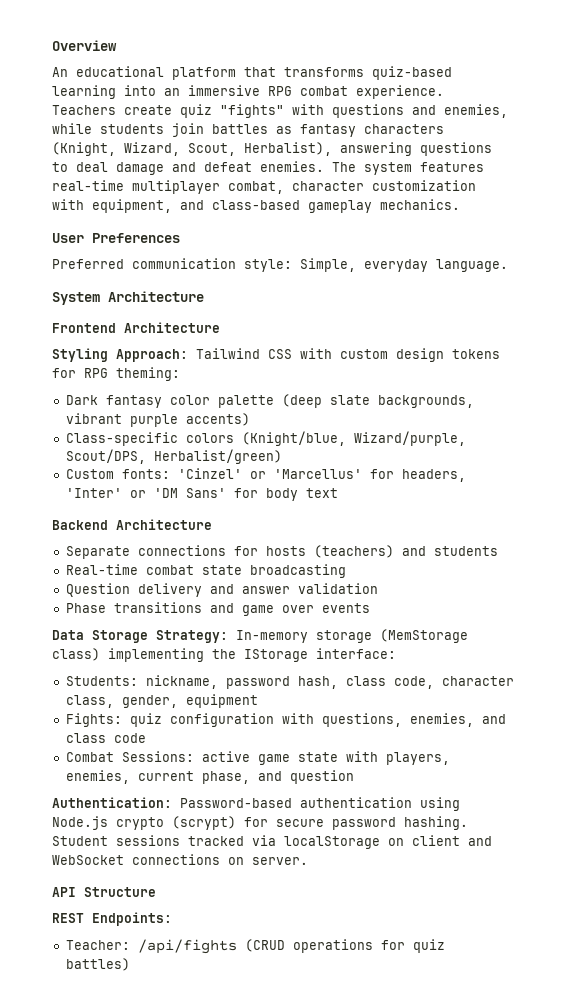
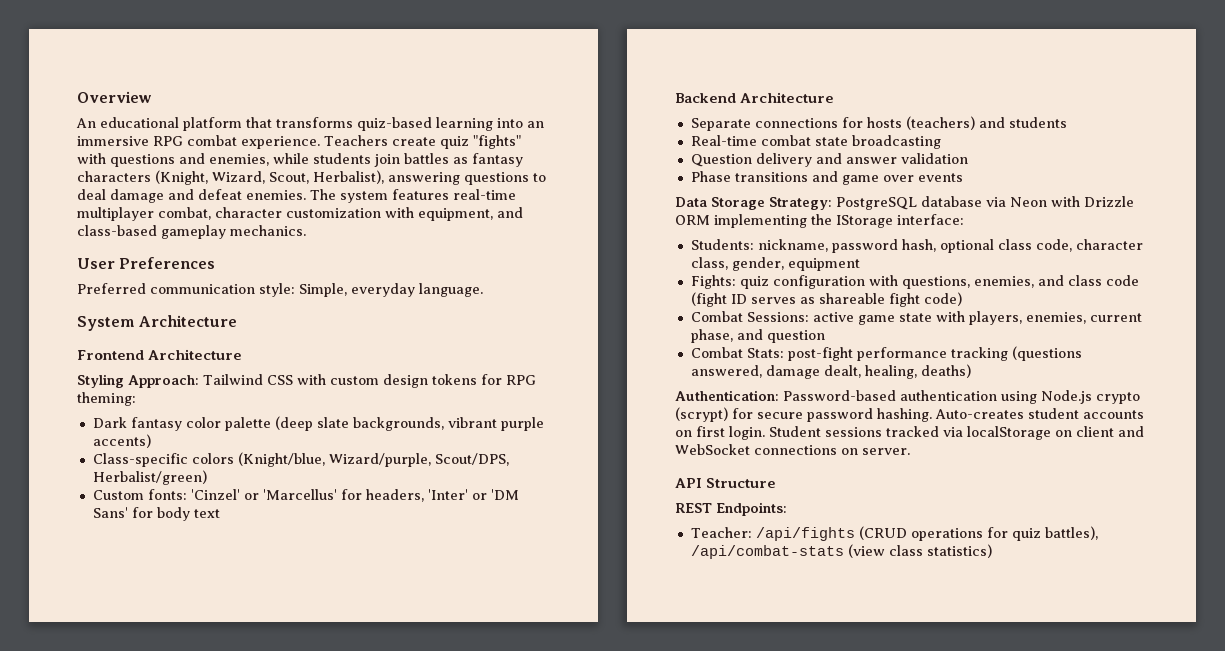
- Data Storage Strategy: In-memory storage (MemStorage class) implementing the IStorage interface:
+ Data Storage Strategy: PostgreSQL database via Neon with Drizzle ORM implementing the IStorage interface:
- Students: nickname, password hash, class code, character class, gender, equipment
+ Students: nickname, password hash, optional class code, character class, gender, equipment
- Fights: quiz configuration with questions, enemies, and class code
+ Fights: quiz configuration with questions, enemies, and class code (fight ID serves as shareable fight code)
+ Combat Stats: post-fight performance tracking (questions answered, damage dealt, healing, deaths)
+ Auto-creates student accounts on first login.
- Teacher: /api/fights (CRUD operations for quiz battles)
+ Teacher: /api/fights (CRUD operations for quiz battles), /api/combat-stats (view class statistics)

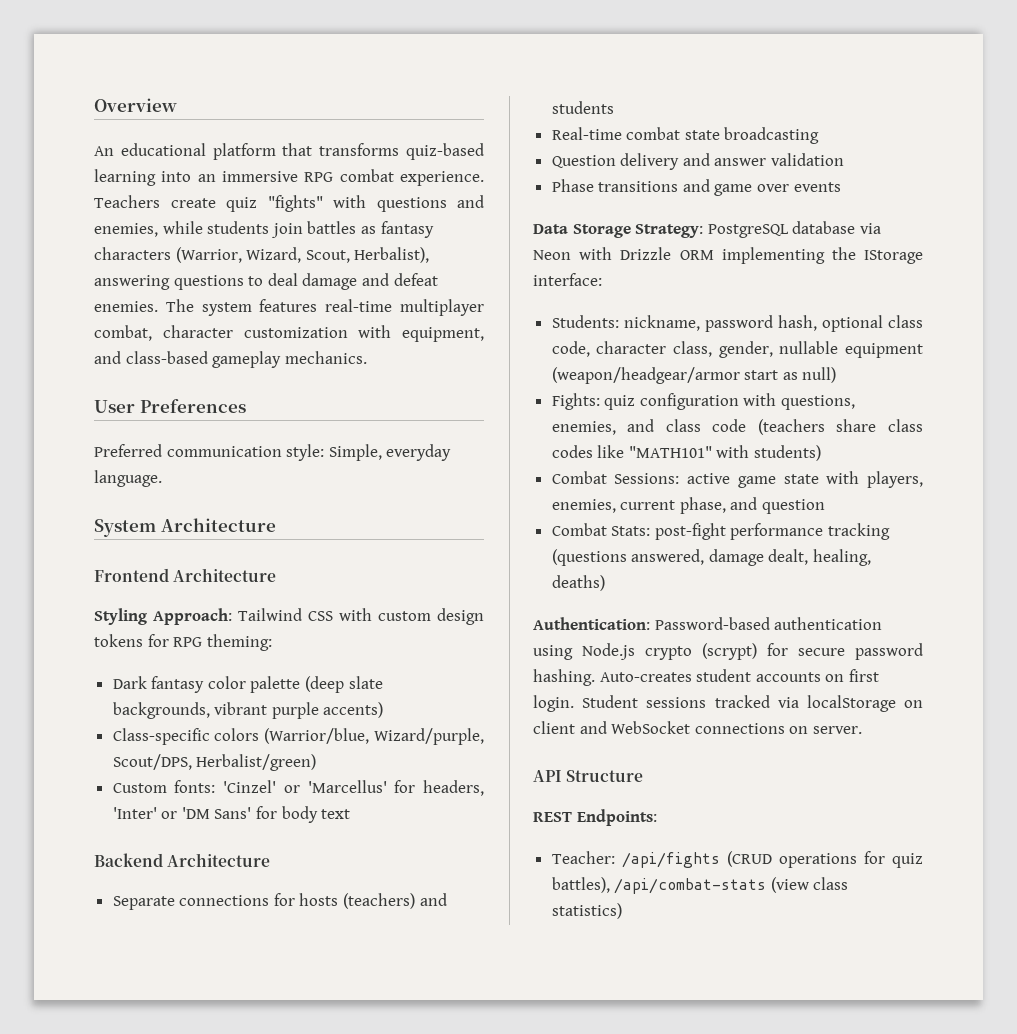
- Teachers create quiz "fights" with questions and enemies, while students join battles as fantasy characters (Knight, Wizard, Scout, Herbalist), answering questions to deal damage and defeat enemies.
+ Teachers create quiz "fights" with questions and enemies, while students join battles as fantasy characters (Warrior, Wizard, Scout, Herbalist), answering questions to deal damage and defeat enemies.
- Class-specific colors (Knight/blue, Wizard/purple, Scout/DPS, Herbalist/green)
+ Class-specific colors (Warrior/blue, Wizard/purple, Scout/DPS, Herbalist/green)
- Students: nickname, password hash, optional class code, character class, gender, equipment
+ Students: nickname, password hash, optional class code, character class, gender, nullable equipment (weapon/headgear/armor start as null)
- Fights: quiz configuration with questions, enemies, and class code (fight ID serves as shareable fight code)
+ Fights: quiz configuration with questions, enemies, and class code (teachers share class codes like "MATH101" with students)

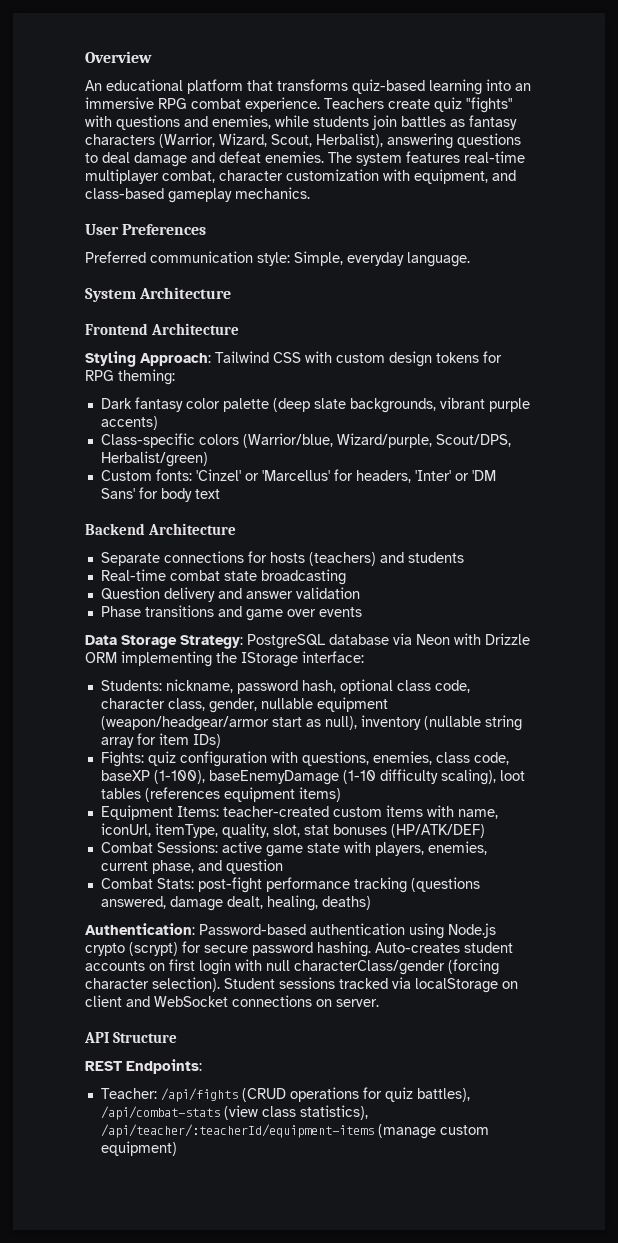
- Students: nickname, password hash, optional class code, character class, gender, nullable equipment (weapon/headgear/armor start as null)
+ Students: nickname, password hash, optional class code, character class, gender, nullable equipment (weapon/headgear/armor start as null), inventory (nullable string array for item IDs)
- Fights: quiz configuration with questions, enemies, and class code (teachers share class codes like "MATH101" with students)
+ Fights: quiz configuration with questions, enemies, class code, baseXP (1-100), baseEnemyDamage (1-10 difficulty scaling), loot tables (references equipment items)
+ Equipment Items: teacher-created custom items with name, iconUrl, itemType, quality, slot, stat bonuses (HP/ATK/DEF)
- Auto-creates student accounts on first login.
+ Auto-creates student accounts on first login with null characterClass/gender (forcing character selection).
- Teacher: /api/fights (CRUD operations for quiz battles), /api/combat-stats (view class statistics)
+ Teacher: /api/fights (CRUD operations for quiz battles), /api/combat-stats (view class statistics), /api/teacher/:teacherId/equipment-items (manage custom equipment)

